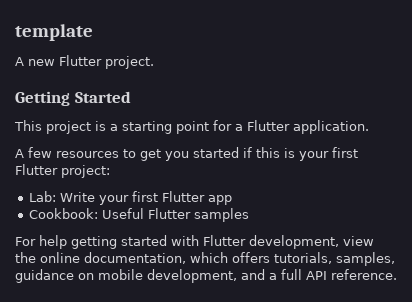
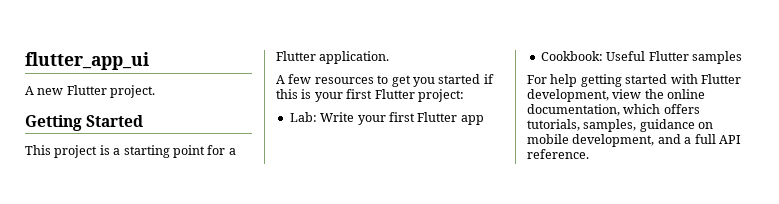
- template
+ flutter_app_ui

